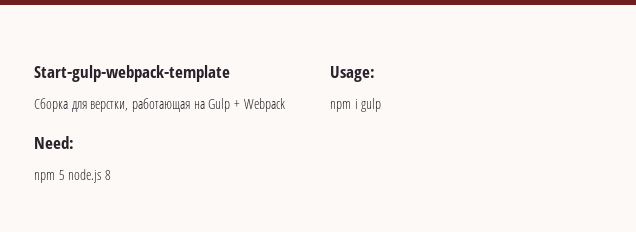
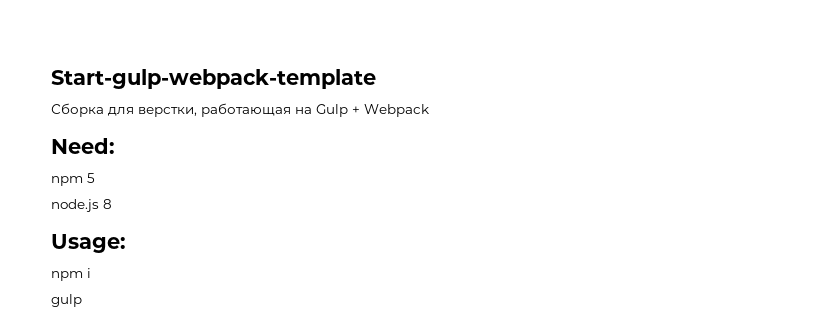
- npm 5 node.js 8
+ npm 5
+ node.js 8
- npm i gulp
+ npm i
+ gulp

